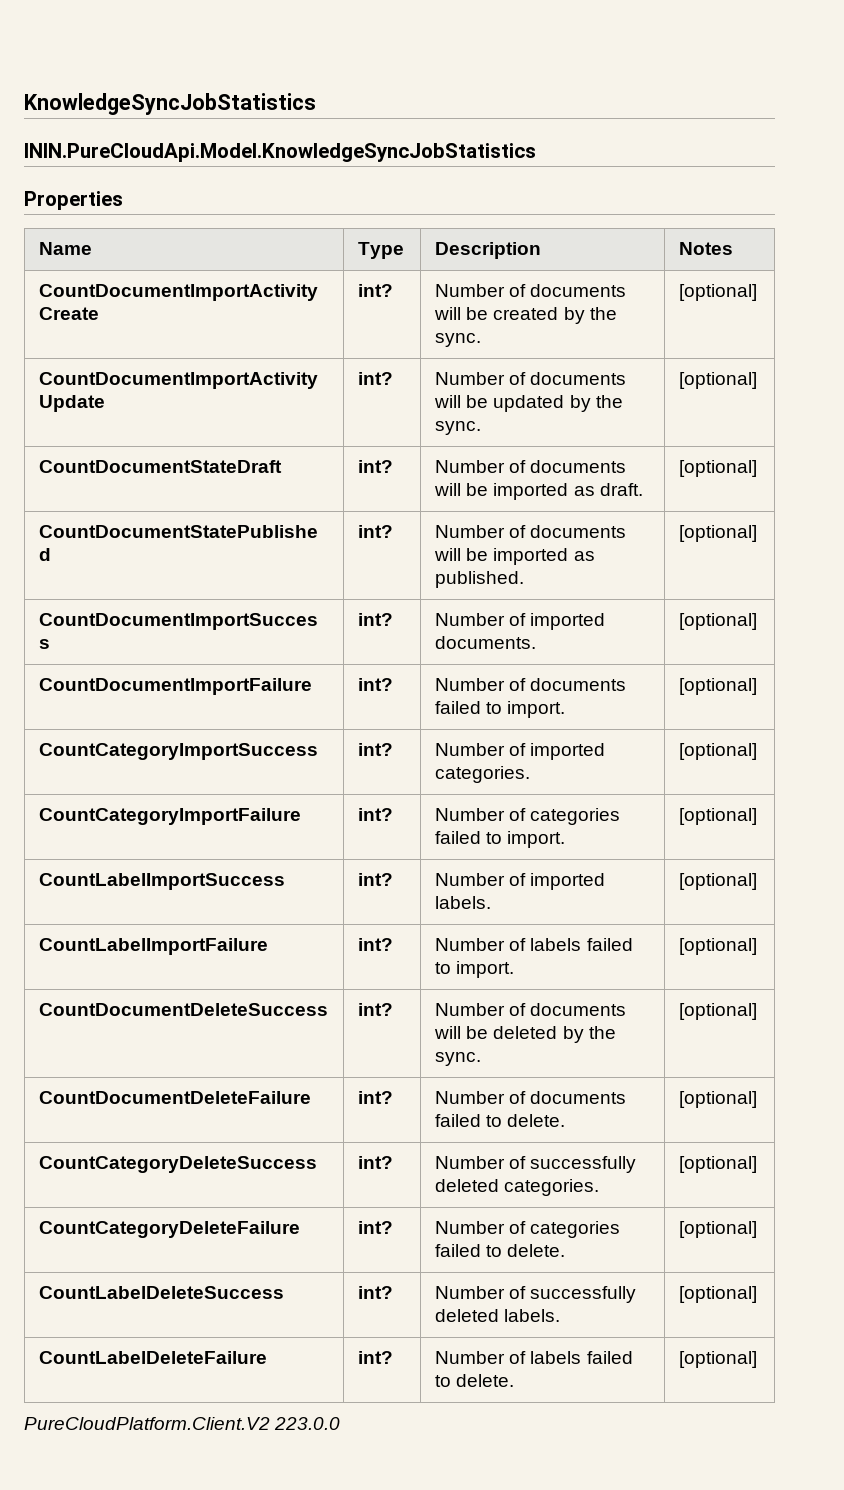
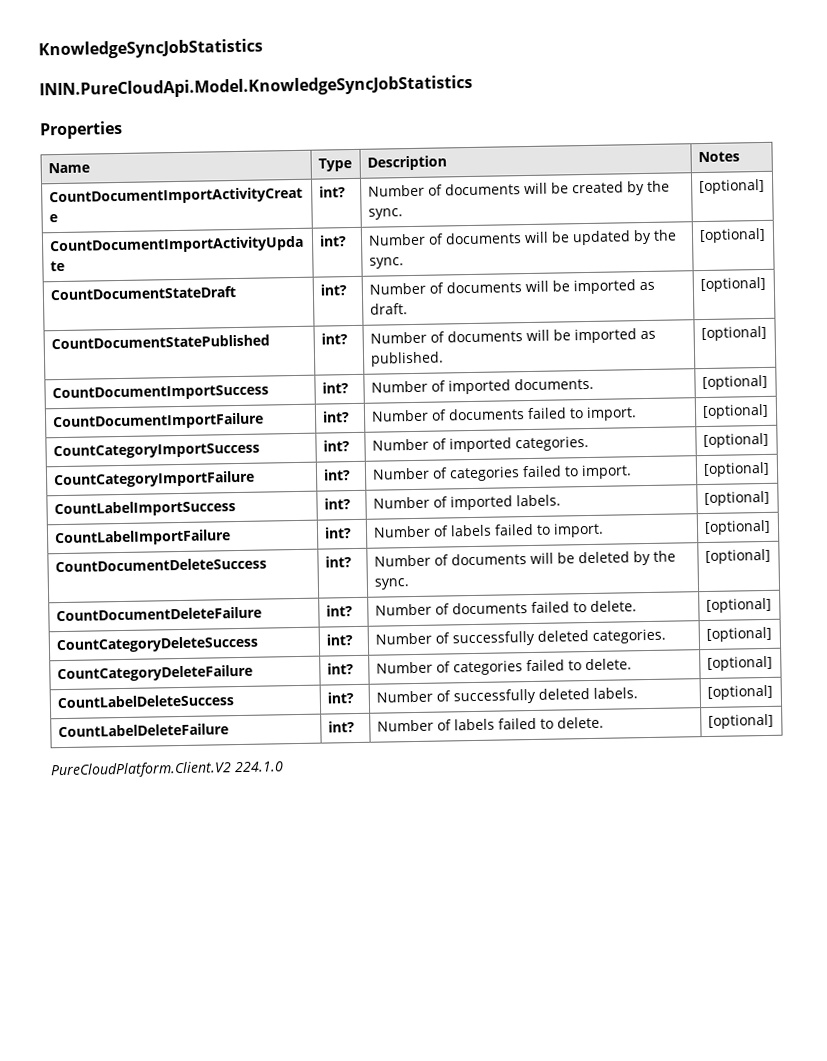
- PureCloudPlatform.Client.V2 223.0.0
+ PureCloudPlatform.Client.V2 224.1.0

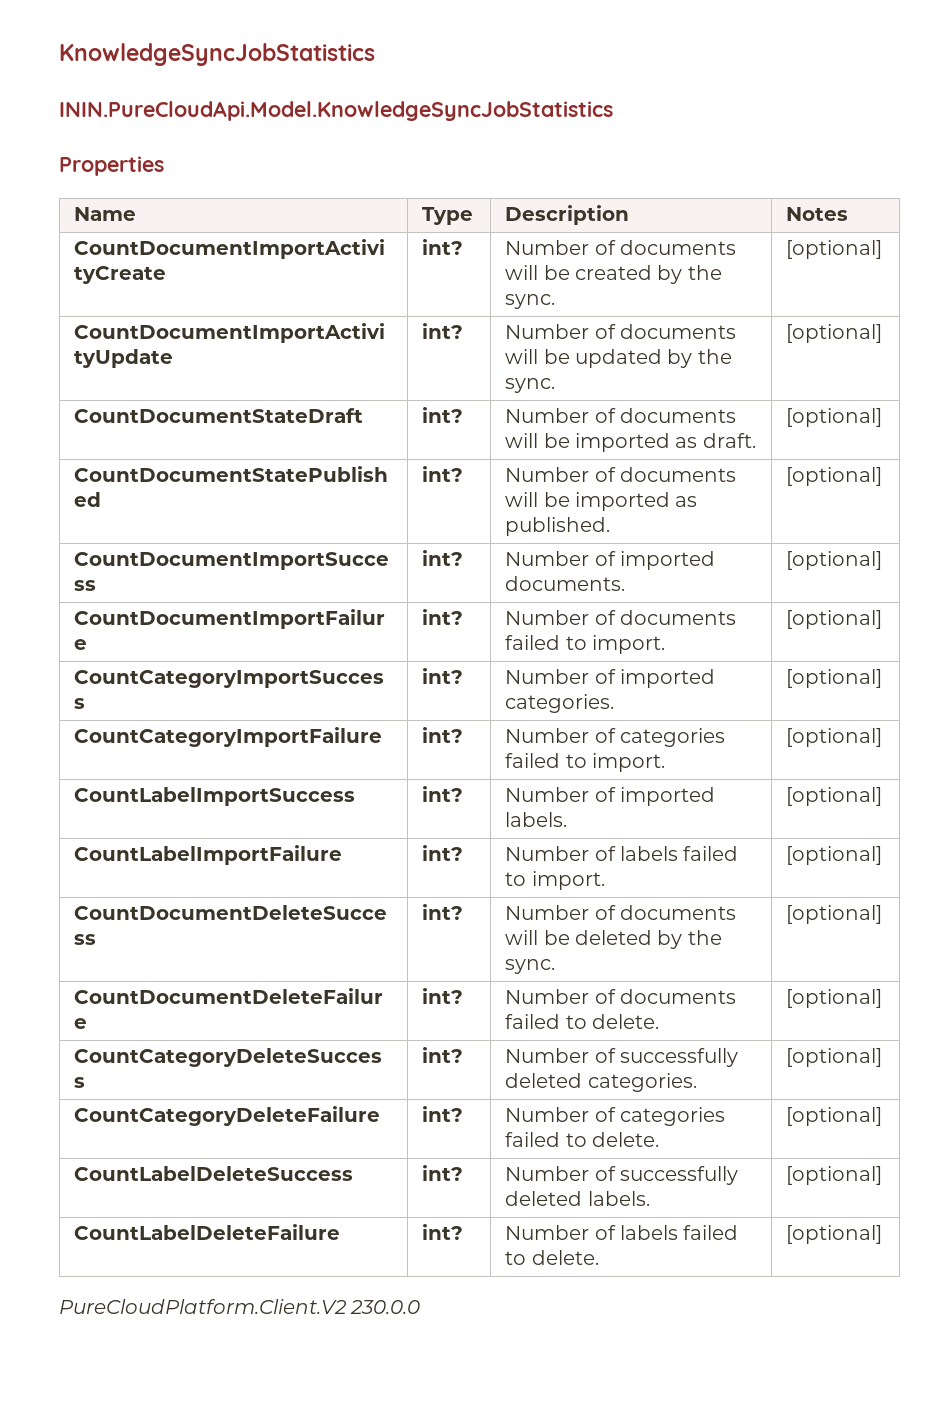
- PureCloudPlatform.Client.V2 224.1.0
+ PureCloudPlatform.Client.V2 230.0.0

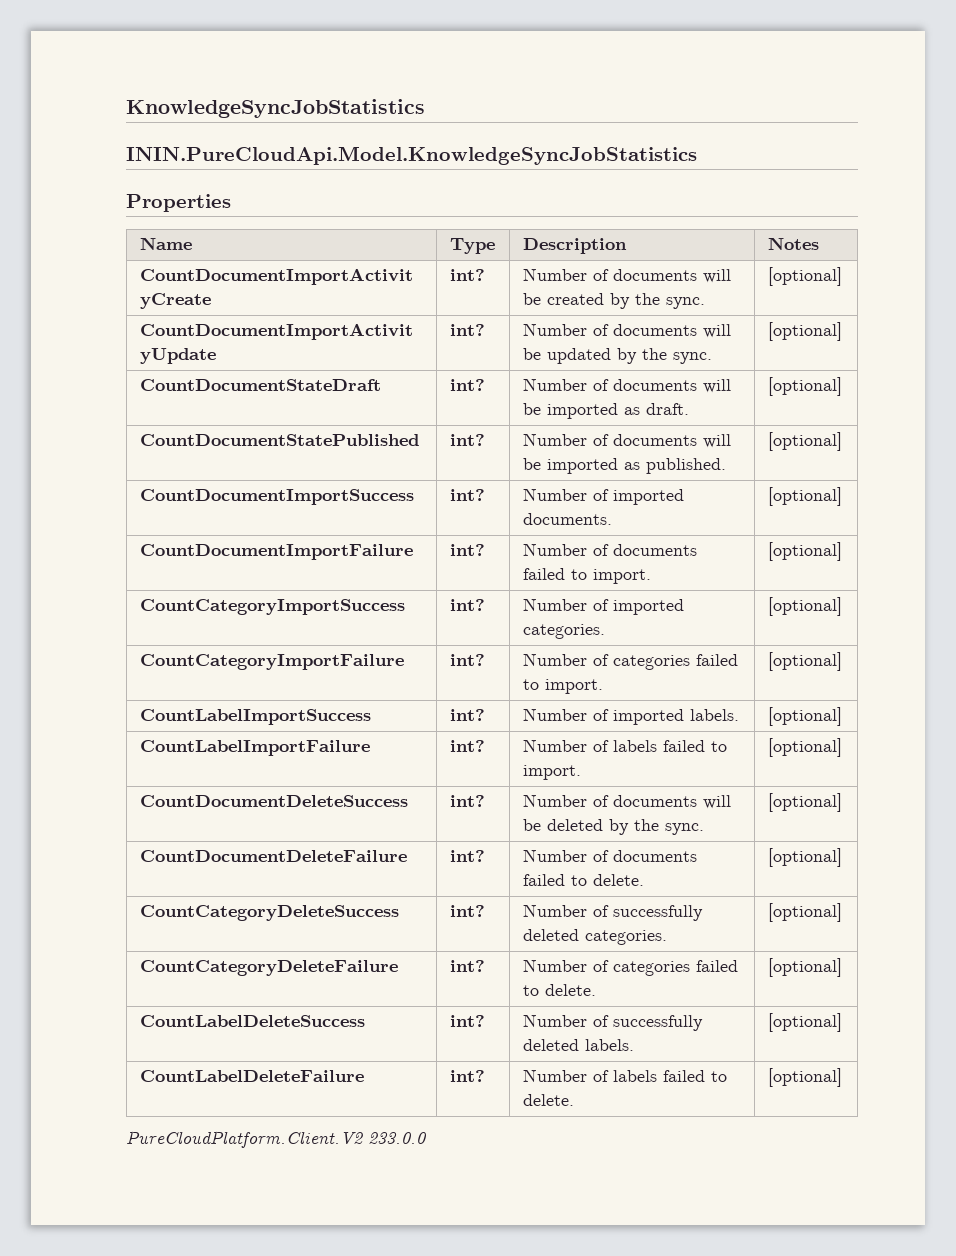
- PureCloudPlatform.Client.V2 230.0.0
+ PureCloudPlatform.Client.V2 233.0.0

